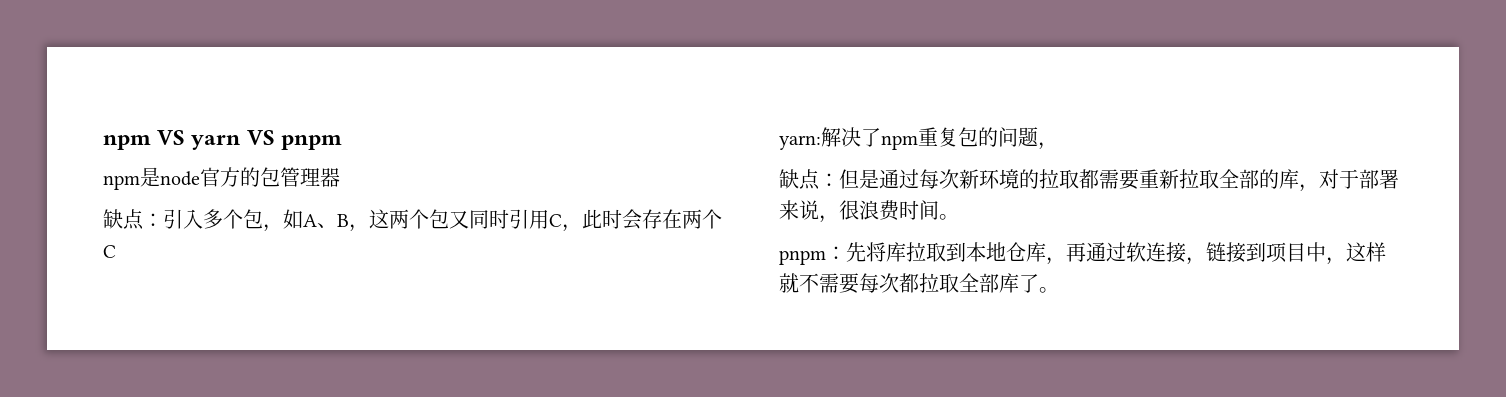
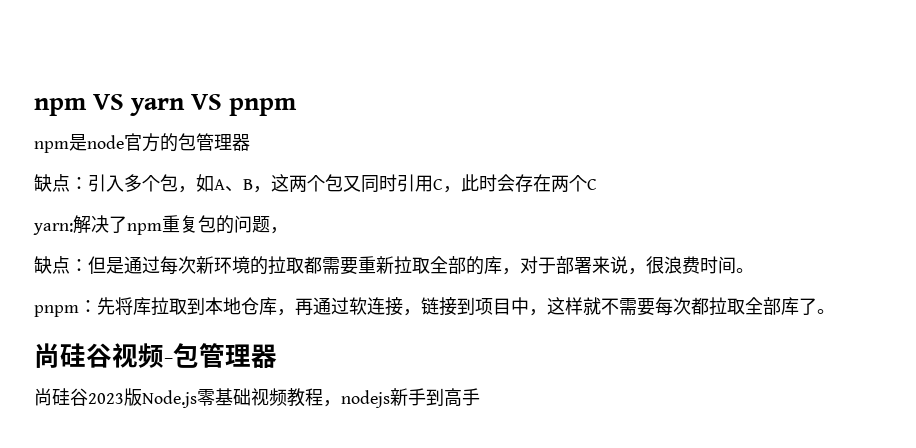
+ 尚硅谷视频-包管理器
+ 尚硅谷2023版Node.js零基础视频教程，nodejs新手到高手

